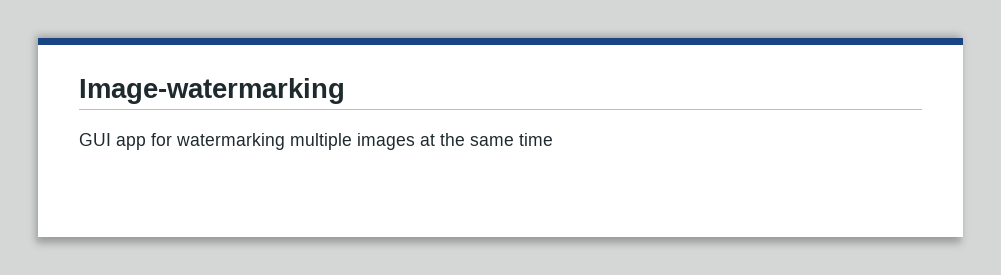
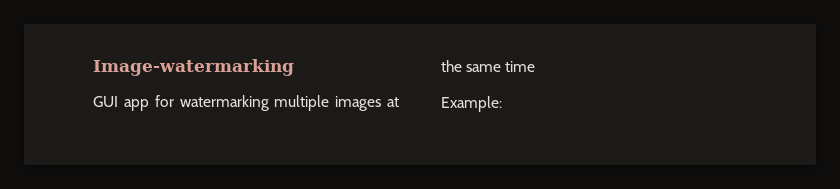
+ Example:

